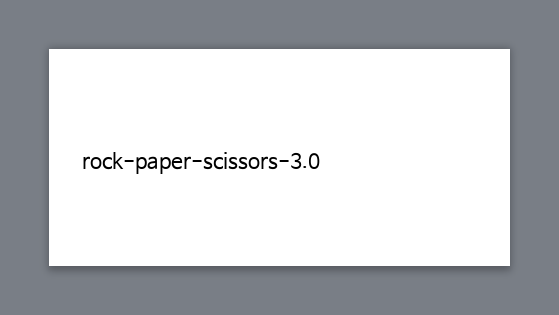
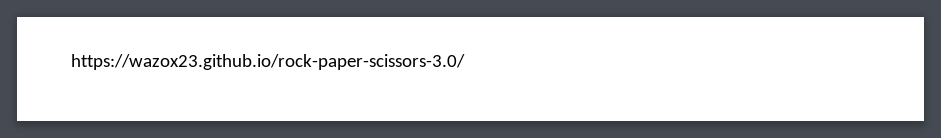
- rock-paper-scissors-3.0
+ https://wazox23.github.io/rock-paper-scissors-3.0/

